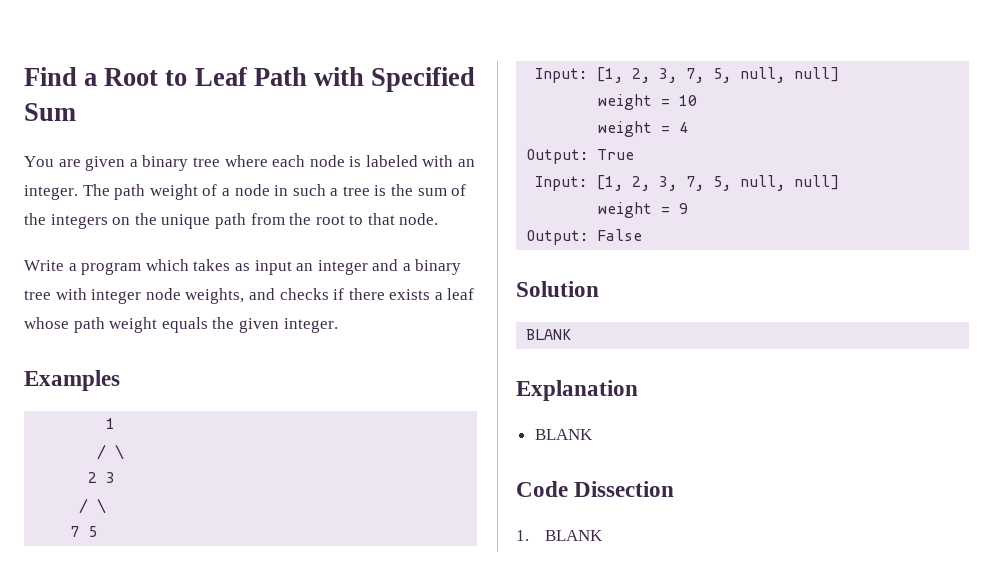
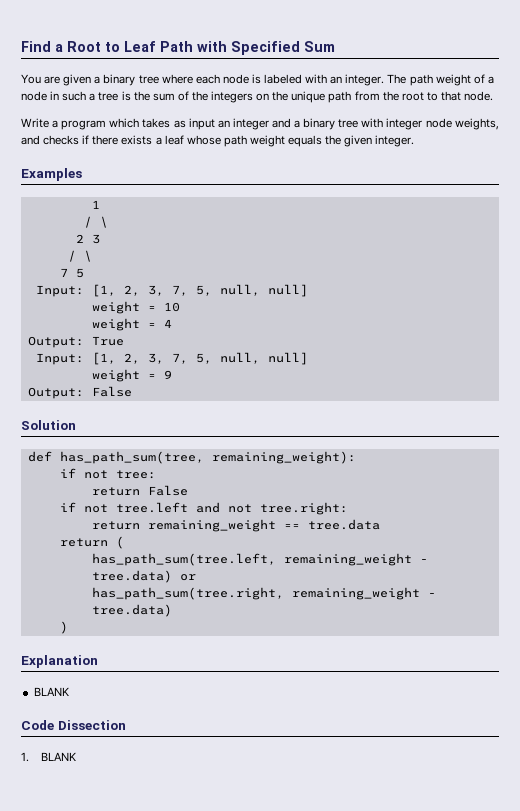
  Solution
- BLANK
+ def has_path_sum(tree, remaining_weight):
+ if not tree:
+ return False
+ if not tree.left and not tree.right:
+ return remaining_weight == tree.data
+ return (
+ has_path_sum(tree.left, remaining_weight - tree.data) or
+ has_path_sum(tree.right, remaining_weight - tree.data)
+ )

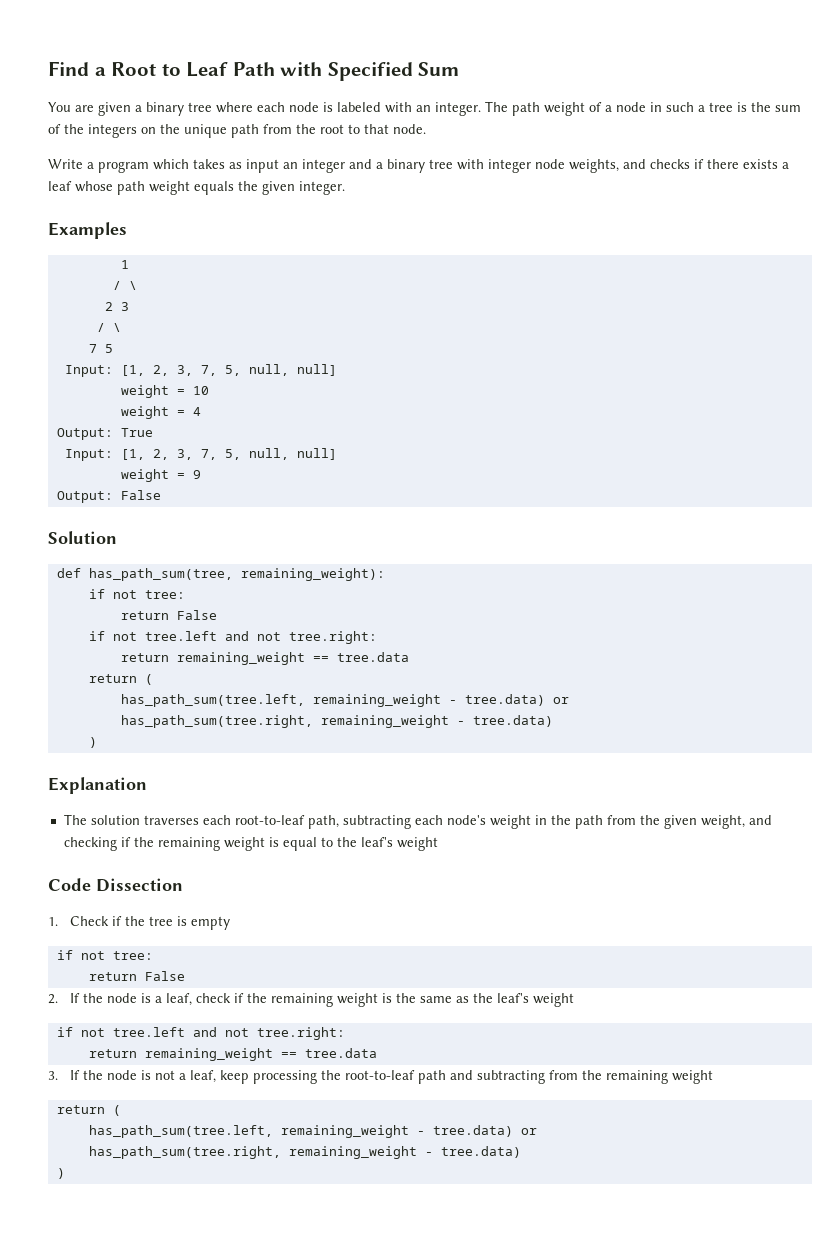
  Explanation
- BLANK
+ The solution traverses each root-to-leaf path, subtracting each node's weight in the path from the given weight, and checking if the remaining weight is equal to the leaf's weight
  Code Dissection
- 1. BLANK
+ 1. Check if the tree is empty
+ if not tree:
+ return False
+ 2. If the node is a leaf, check if the remaining weight is the same as the leaf's weight
+ if not tree.left and not tree.right:
+ return remaining_weight == tree.data
+ 3. If the node is not a leaf, keep processing the root-to-leaf path and subtracting from the remaining weight
+ return (
+ has_path_sum(tree.left, remaining_weight - tree.data) or
+ has_path_sum(tree.right, remaining_weight - tree.data)
+ )

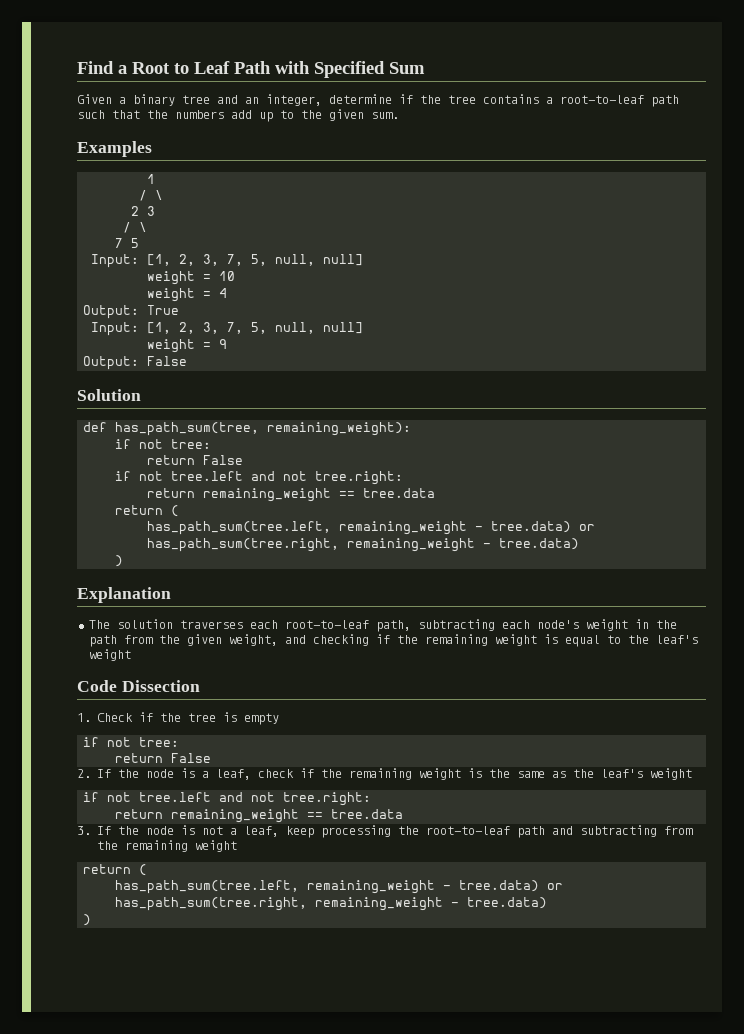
- You are given a binary tree where each node is labeled with an integer. The path weight of a node in such a tree is the sum of the integers on the unique path from the root to that node.
- Write a program which takes as input an integer and a binary tree with integer node weights, and checks if there exists a leaf whose path weight equals the given integer.
+ Given a binary tree and an integer, determine if the tree contains a root-to-leaf path such that the numbers add up to the given sum.

